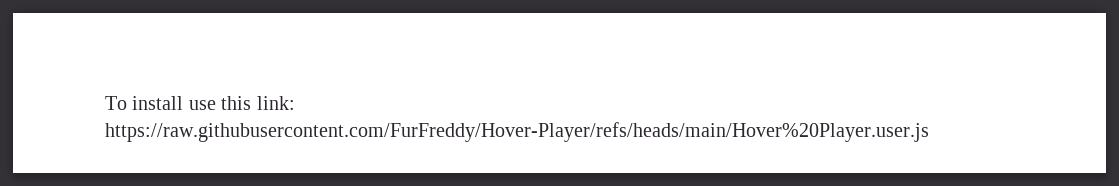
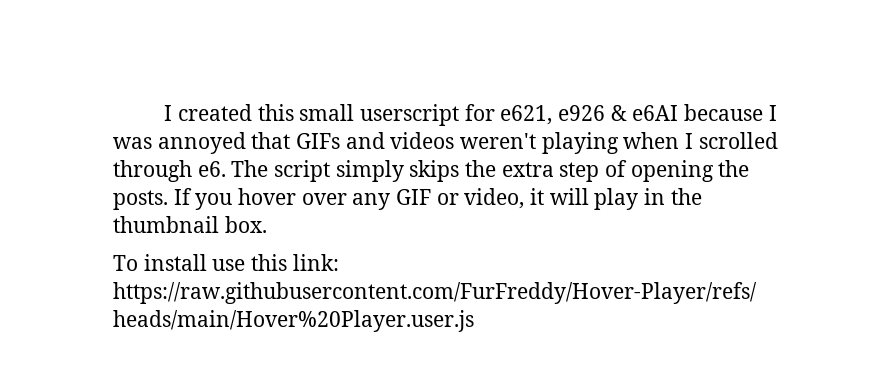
+ I created this small userscript for e621, e926 & e6AI because I was annoyed that GIFs and videos weren't playing when I scrolled through e6. The script simply skips the extra step of opening the posts. If you hover over any GIF or video, it will play in the thumbnail box.

